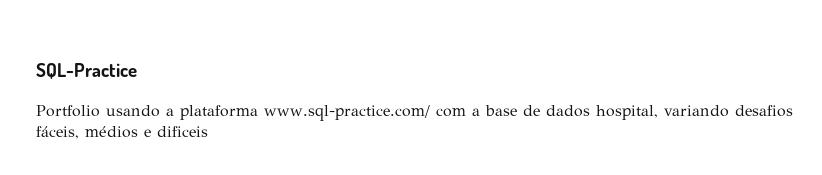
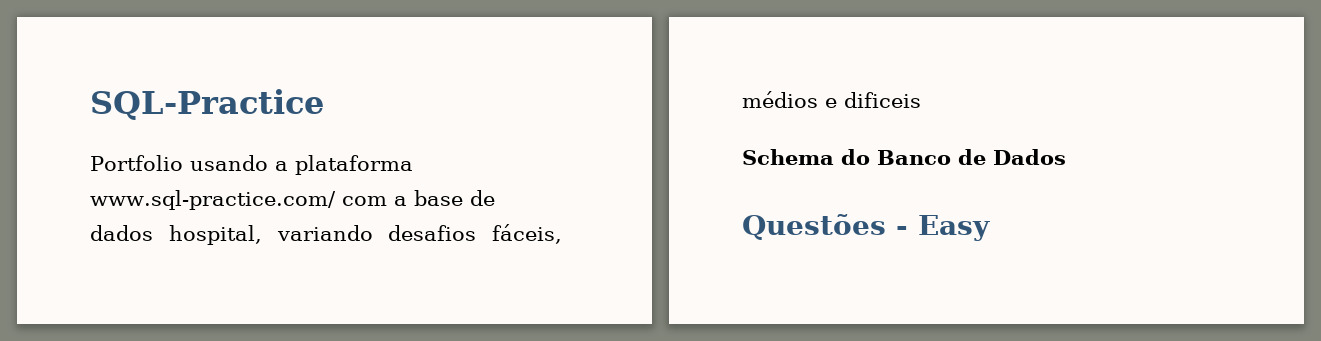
+ Schema do Banco de Dados
+ Questões - Easy

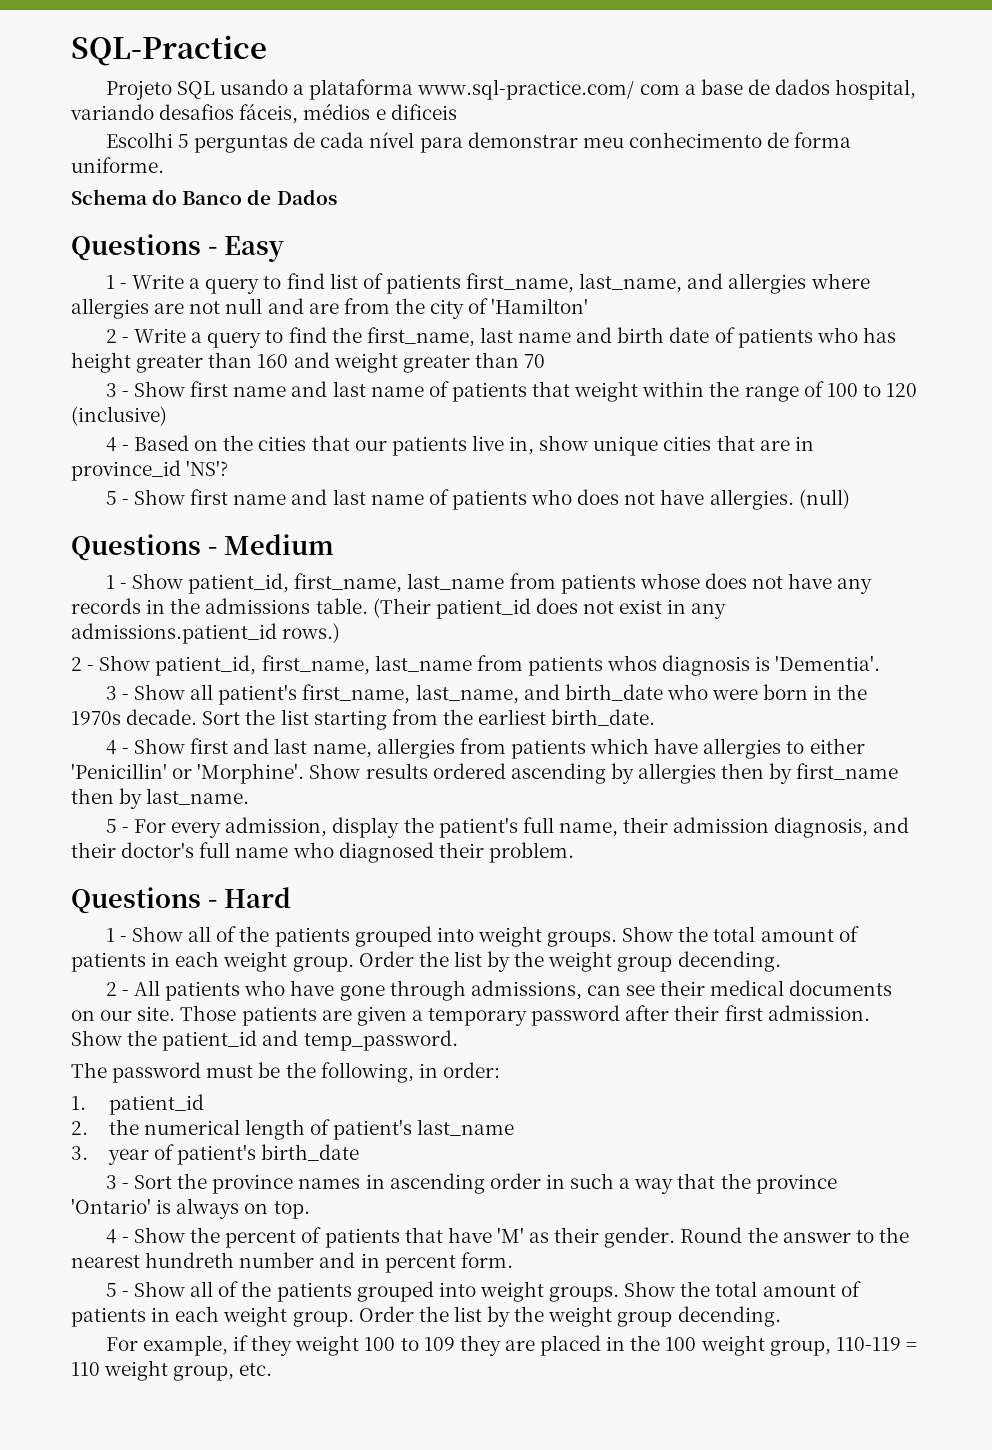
- Portfolio usando a plataforma www.sql-practice.com/ com a base de dados hospital, variando desafios fáceis, médios e dificeis
+ Projeto SQL usando a plataforma www.sql-practice.com/ com a base de dados hospital, variando desafios fáceis, médios e dificeis
+ Escolhi 5 perguntas de cada nível para demonstrar meu conhecimento de forma uniforme.
- Questões - Easy
+ Questions - Easy
+ 1 - Write a query to find list of patients first_name, last_name, and allergies where allergies are not null and are from the city of 'Hamilton'
+ 2 - Write a query to find the first_name, last name and birth date of patients who has height greater than 160 and weight greater than 70
+ 3 - Show first name and last name of patients that weight within the range of 100 to 120 (inclusive)
+ 4 - Based on the cities that our patients live in, show unique cities that are in province_id 'NS'?
+ 5 - Show first name and last name of patients who does not have allergies. (null)
+ Questions - Medium
+ 1 - Show patient_id, first_name, last_name from patients whose does not have any records in the admissions table. (Their patient_id does not exist in any admissions.patient_id rows.)
+ 2 - Show patient_id, first_name, last_name from patients whos diagnosis is 'Dementia'.
+ 3 - Show all patient's first_name, last_name, and birth_date who were born in the 1970s decade. Sort the list starting from the earliest birth_date.
+ 4 - Show first and last name, allergies from patients which have allergies to either 'Penicillin' or 'Morphine'. Show results ordered ascending by allergies then by first_name then by last_name.
+ 5 - For every admission, display the patient's full name, their admission diagnosis, and their doctor's full name who diagnosed their problem.
+ Questions - Hard
+ 1 - Show all of the patients grouped into weight groups. Show the total amount of patients in each weight group. Order the list by the weight group decending.
+ 2 - All patients who have gone through admissions, can see their medical documents on our site. Those patients are given a temporary password after their first admission. Show the patient_id and temp_password.
+ The password must be the following, in order:
+ 1. patient_id
+ 2. the numerical length of patient's last_name
+ 3. year of patient's birth_date
+ 3 - Sort the province names in ascending order in such a way that the province 'Ontario' is always on top.
+ 4 - Show the percent of patients that have 'M' as their gender. Round the answer to the nearest hundreth number and in percent form.
+ 5 - Show all of the patients grouped into weight groups. Show the total amount of patients in each weight group. Order the list by the weight group decending.
+ For example, if they weight 100 to 109 they are placed in the 100 weight group, 110-119 = 110 weight group, etc.

